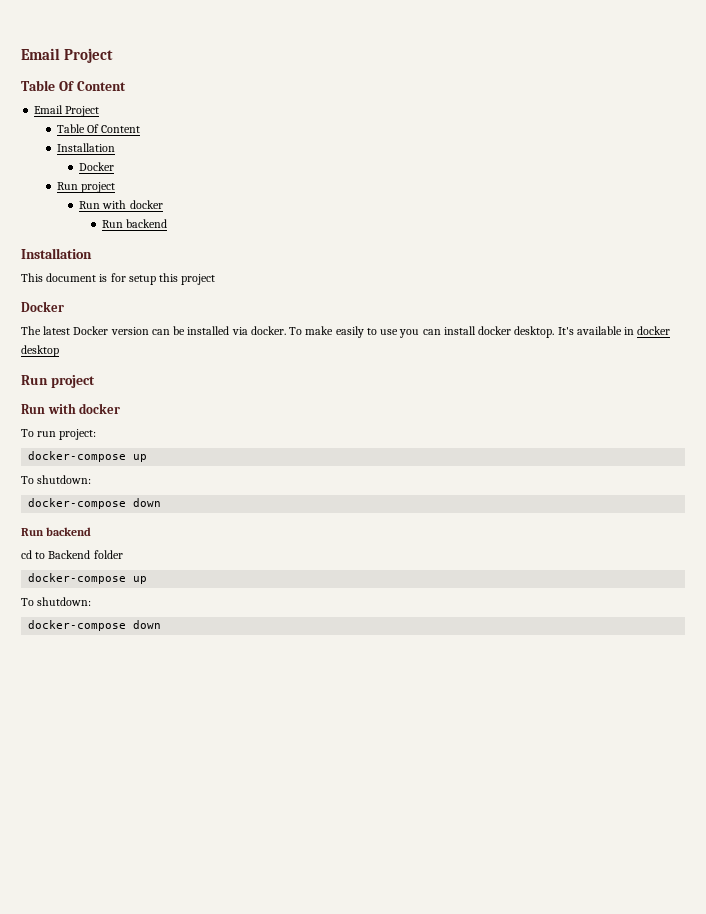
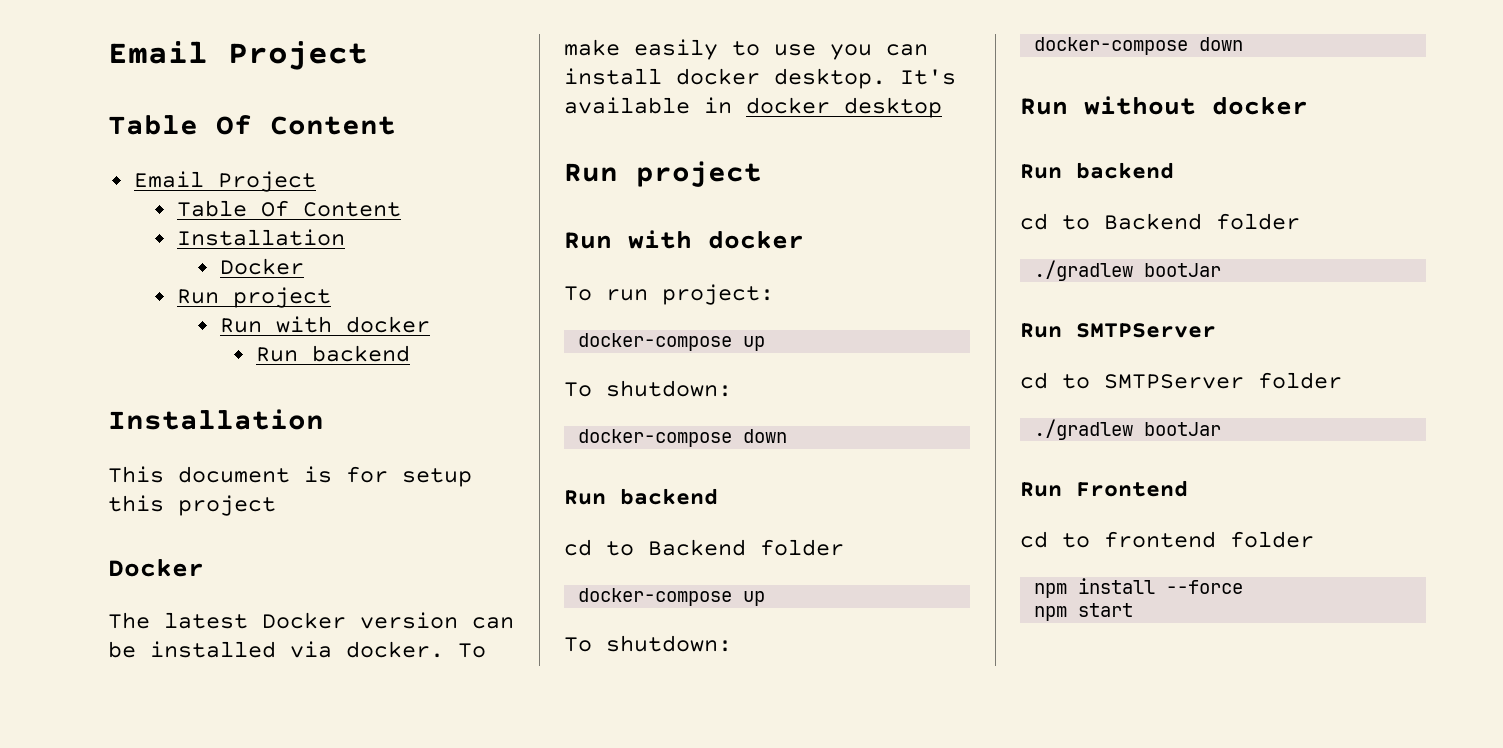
+ Run without docker
+ Run backend
+ cd to Backend folder
+ ./gradlew bootJar
+ Run SMTPServer
+ cd to SMTPServer folder
+ ./gradlew bootJar
+ Run Frontend
+ cd to frontend folder
+ npm install --force
+ npm start

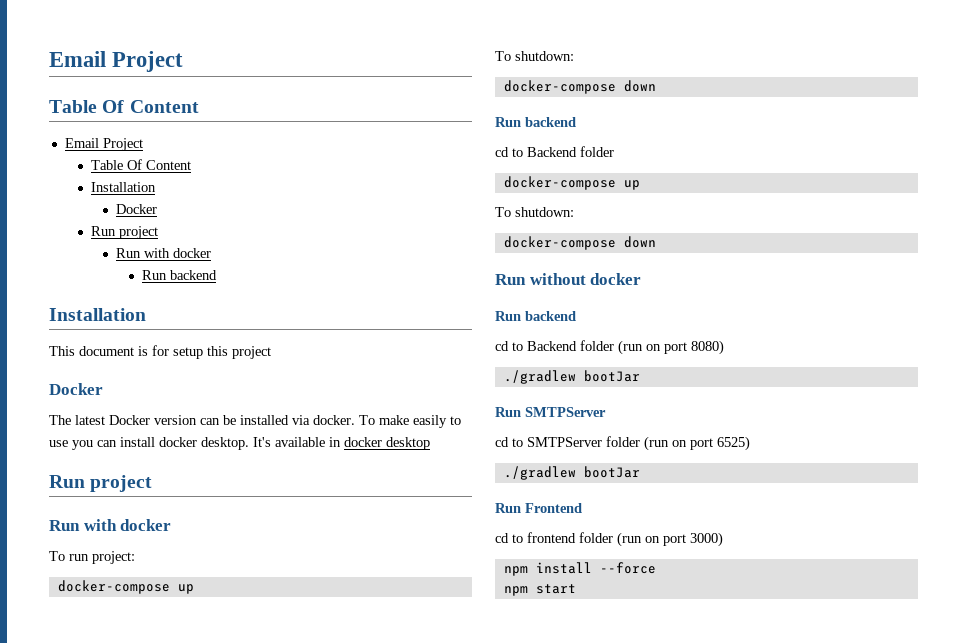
  Run without docker
  Run backend
- cd to Backend folder
+ cd to Backend folder (run on port 8080)
- cd to SMTPServer folder
+ cd to SMTPServer folder (run on port 6525)
- cd to frontend folder
+ cd to frontend folder (run on port 3000)

